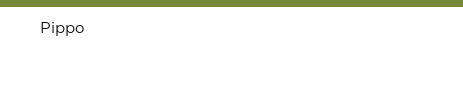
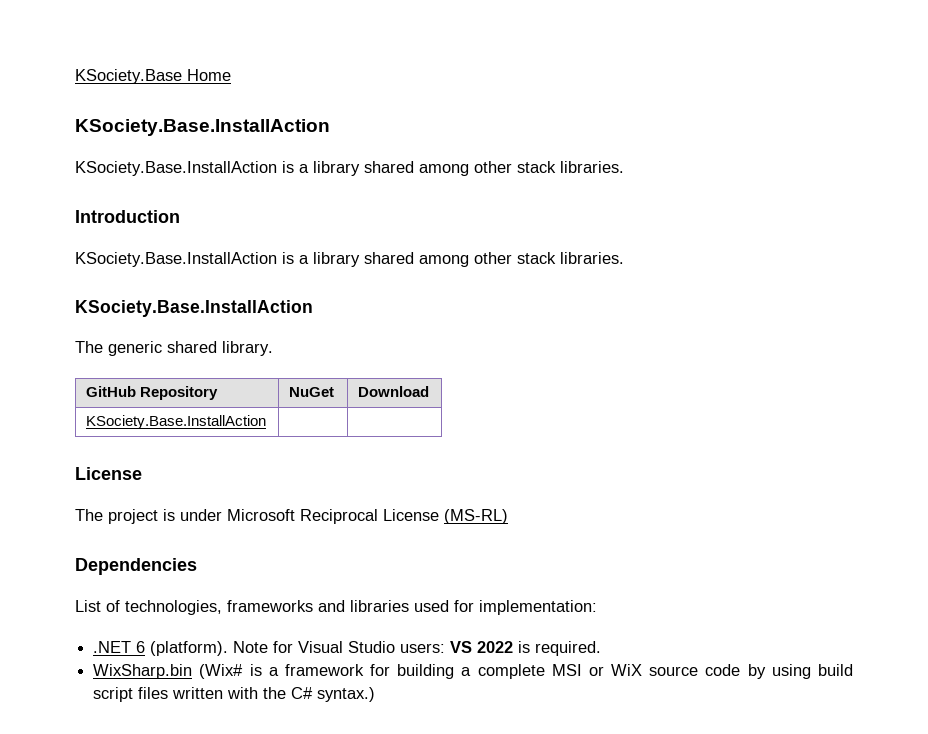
- Pippo
+ KSociety.Base Home
+ KSociety.Base.InstallAction
+ KSociety.Base.InstallAction is a library shared among other stack libraries.
+ Introduction
+ KSociety.Base.InstallAction is a library shared among other stack libraries.
+ KSociety.Base.InstallAction
+ The generic shared library.
+ GitHub Repository | NuGet | Download
+ KSociety.Base.InstallAction | |
+ License
+ The project is under Microsoft Reciprocal License (MS-RL)
+ Dependencies
+ List of technologies, frameworks and libraries used for implementation:
+ .NET 6 (platform). Note for Visual Studio users: VS 2022 is required.
+ WixSharp.bin (Wix# is a framework for building a complete MSI or WiX source code by using build script files written with the C# syntax.)

